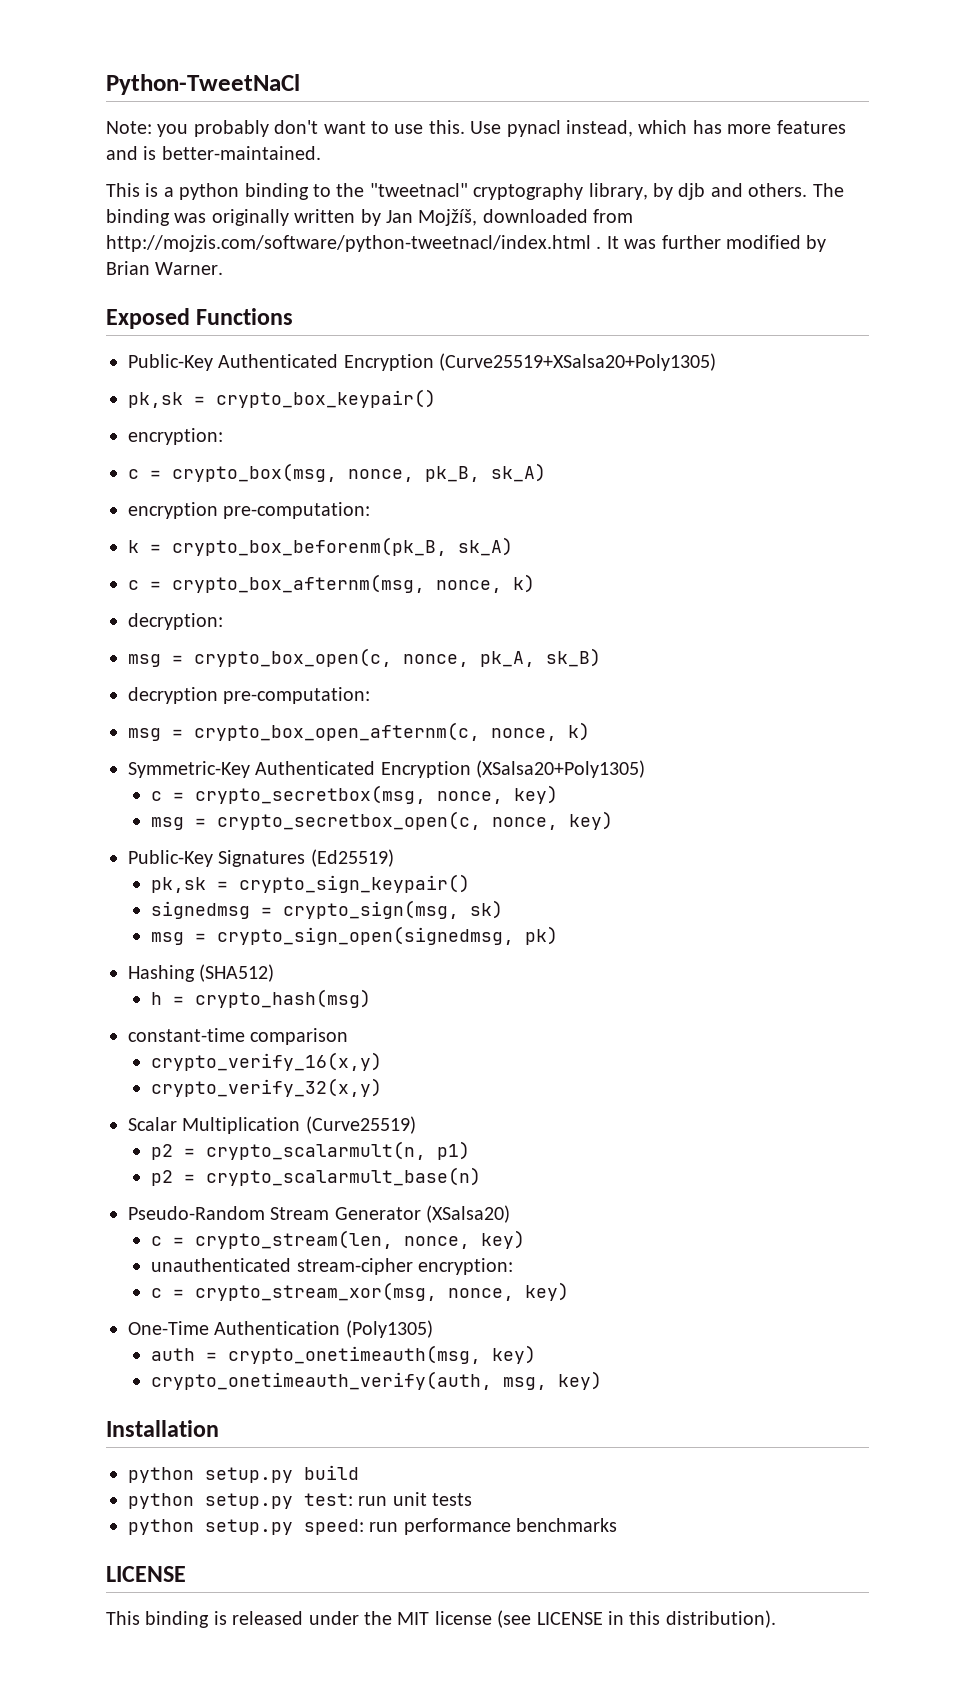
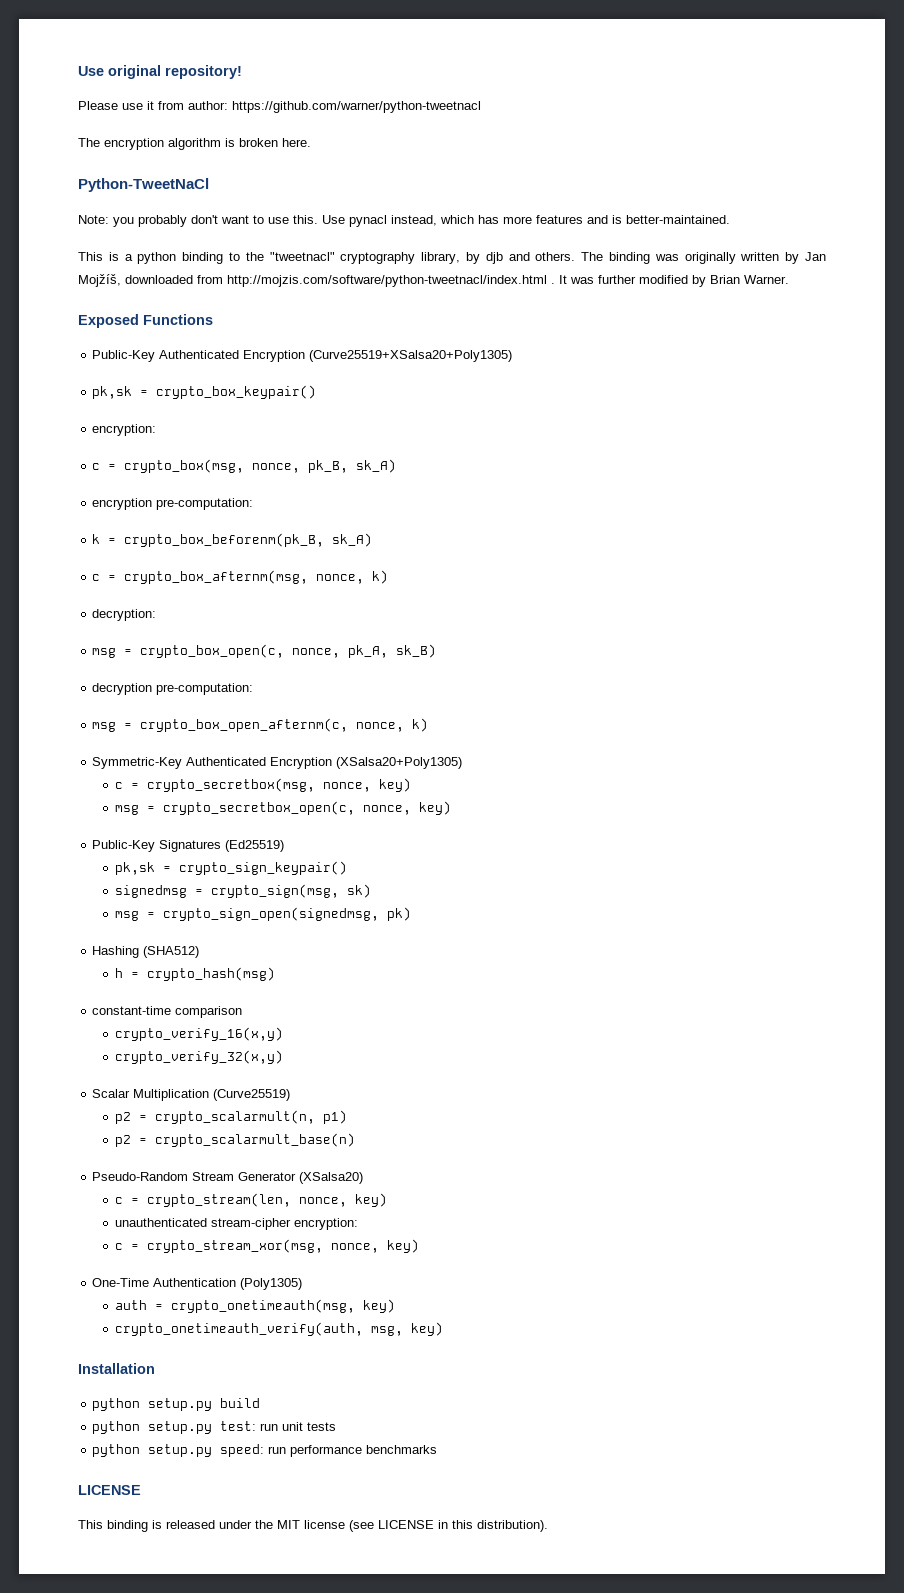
+ Use original repository!
+ Please use it from author: https://github.com/warner/python-tweetnacl
+ The encryption algorithm is broken here.

